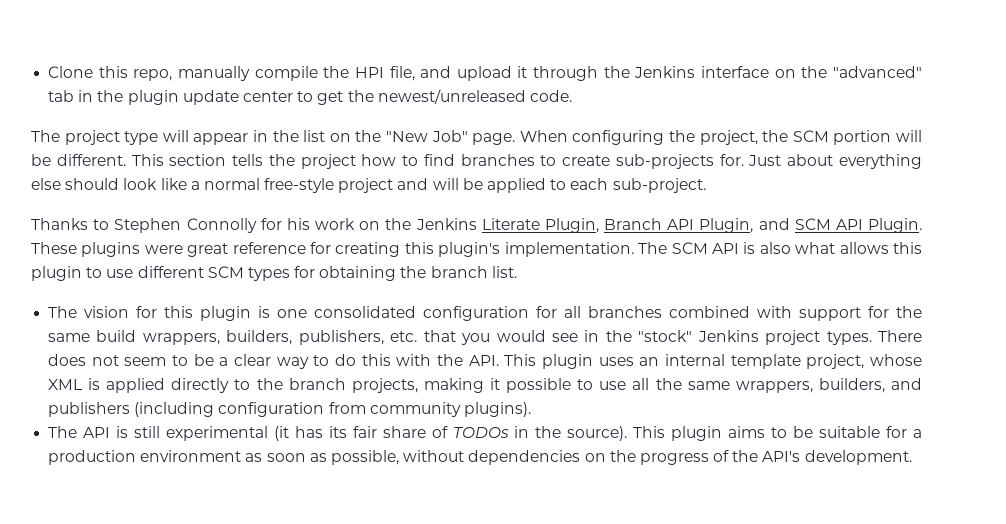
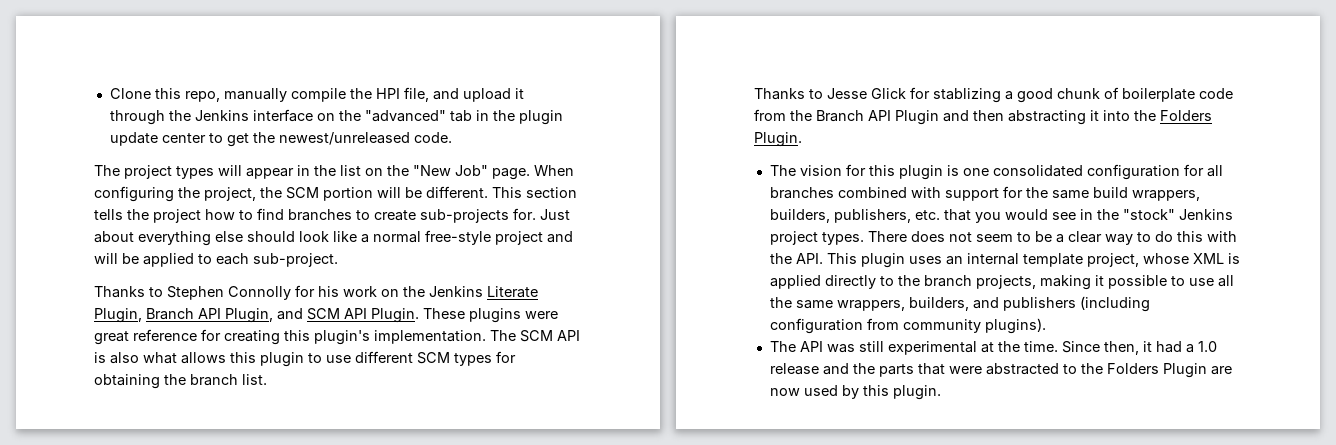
- The project type will appear in the list on the "New Job" page.
+ The project types will appear in the list on the "New Job" page.
+ Thanks to Jesse Glick for stablizing a good chunk of boilerplate code from the Branch API Plugin and then abstracting it into the Folders Plugin.
- The API is still experimental (it has its fair share of TODOs in the source). This plugin aims to be suitable for a production environment as soon as possible, without dependencies on the progress of the API's development.
+ The API was still experimental at the time. Since then, it had a 1.0 release and the parts that were abstracted to the Folders Plugin are now used by this plugin.

